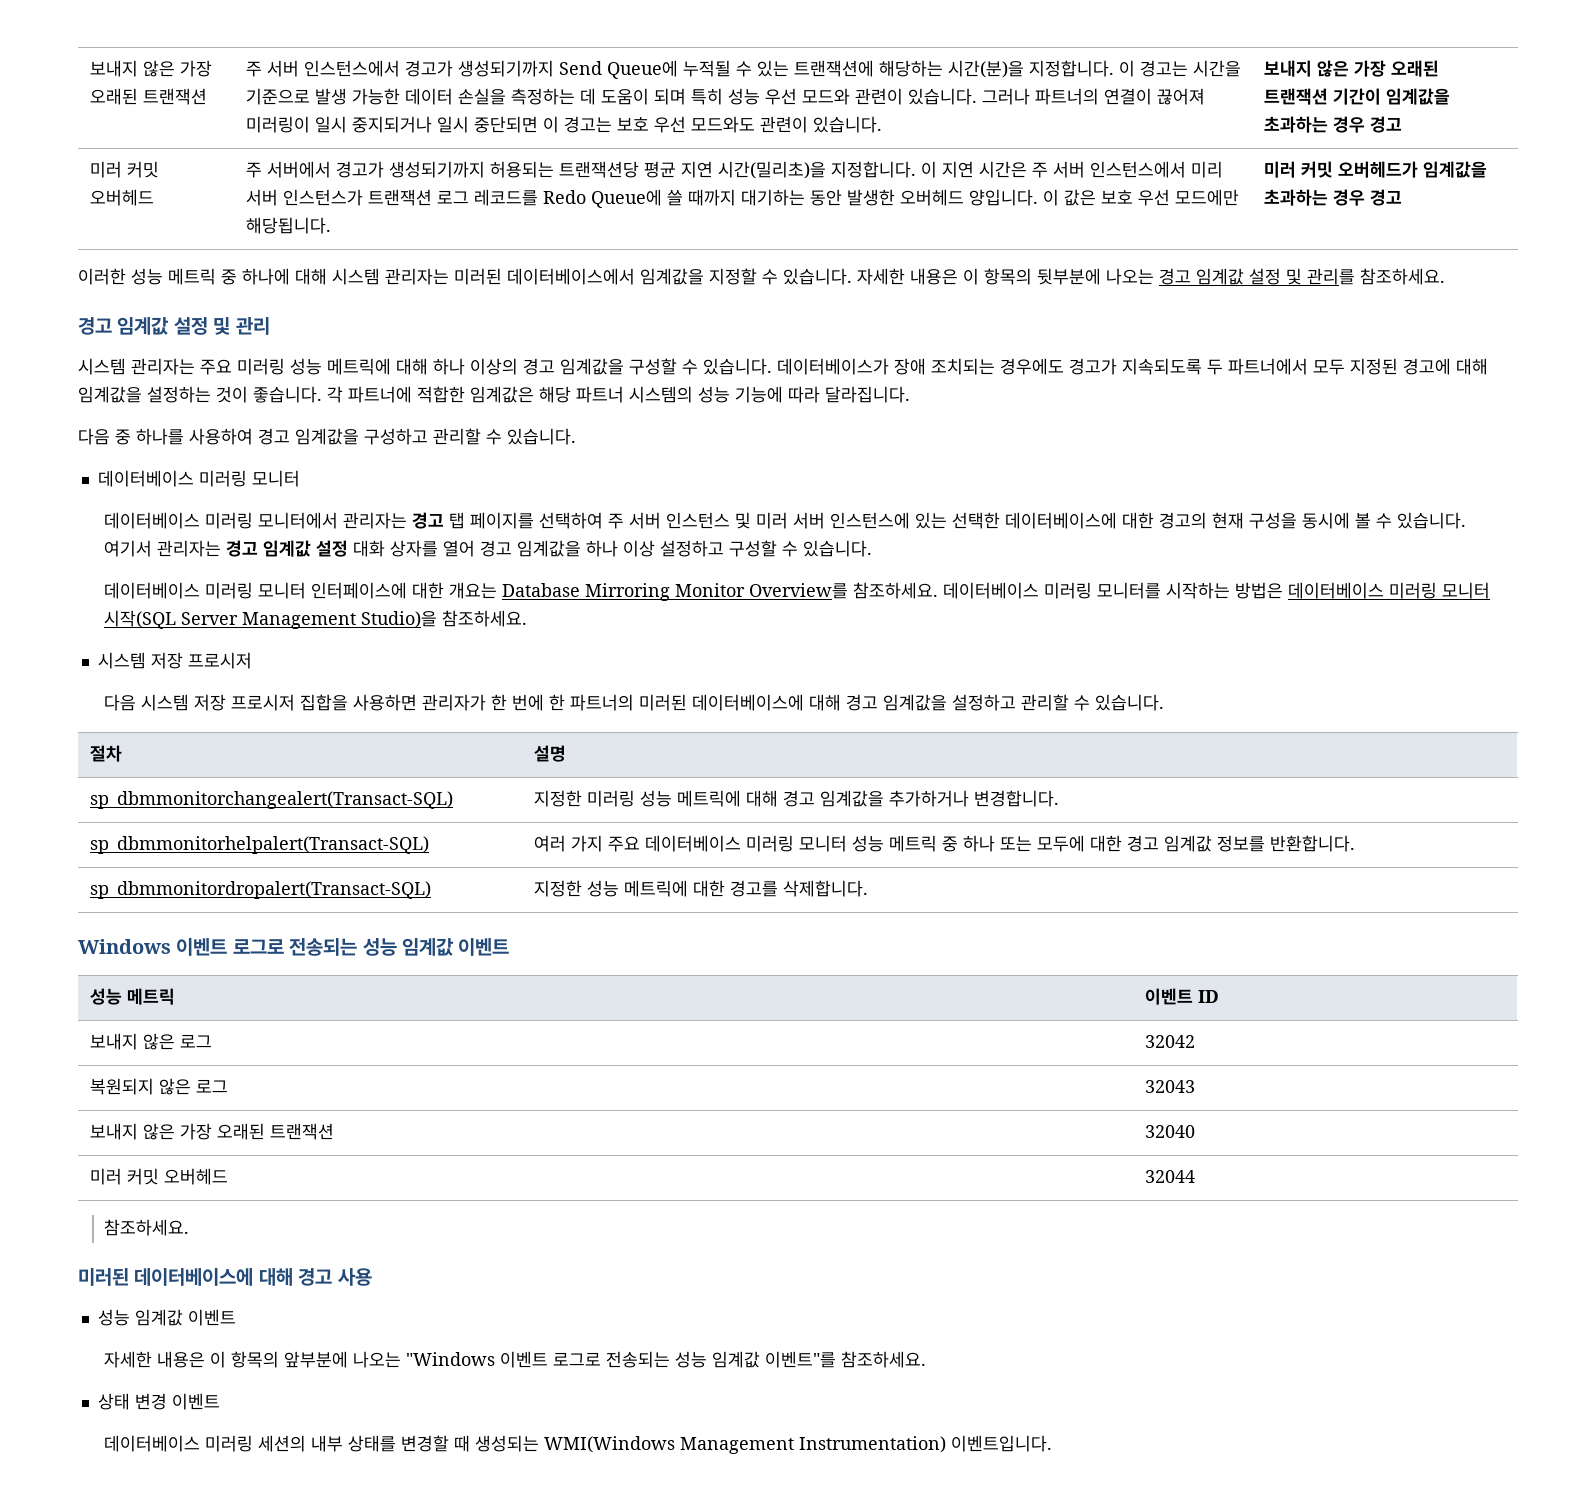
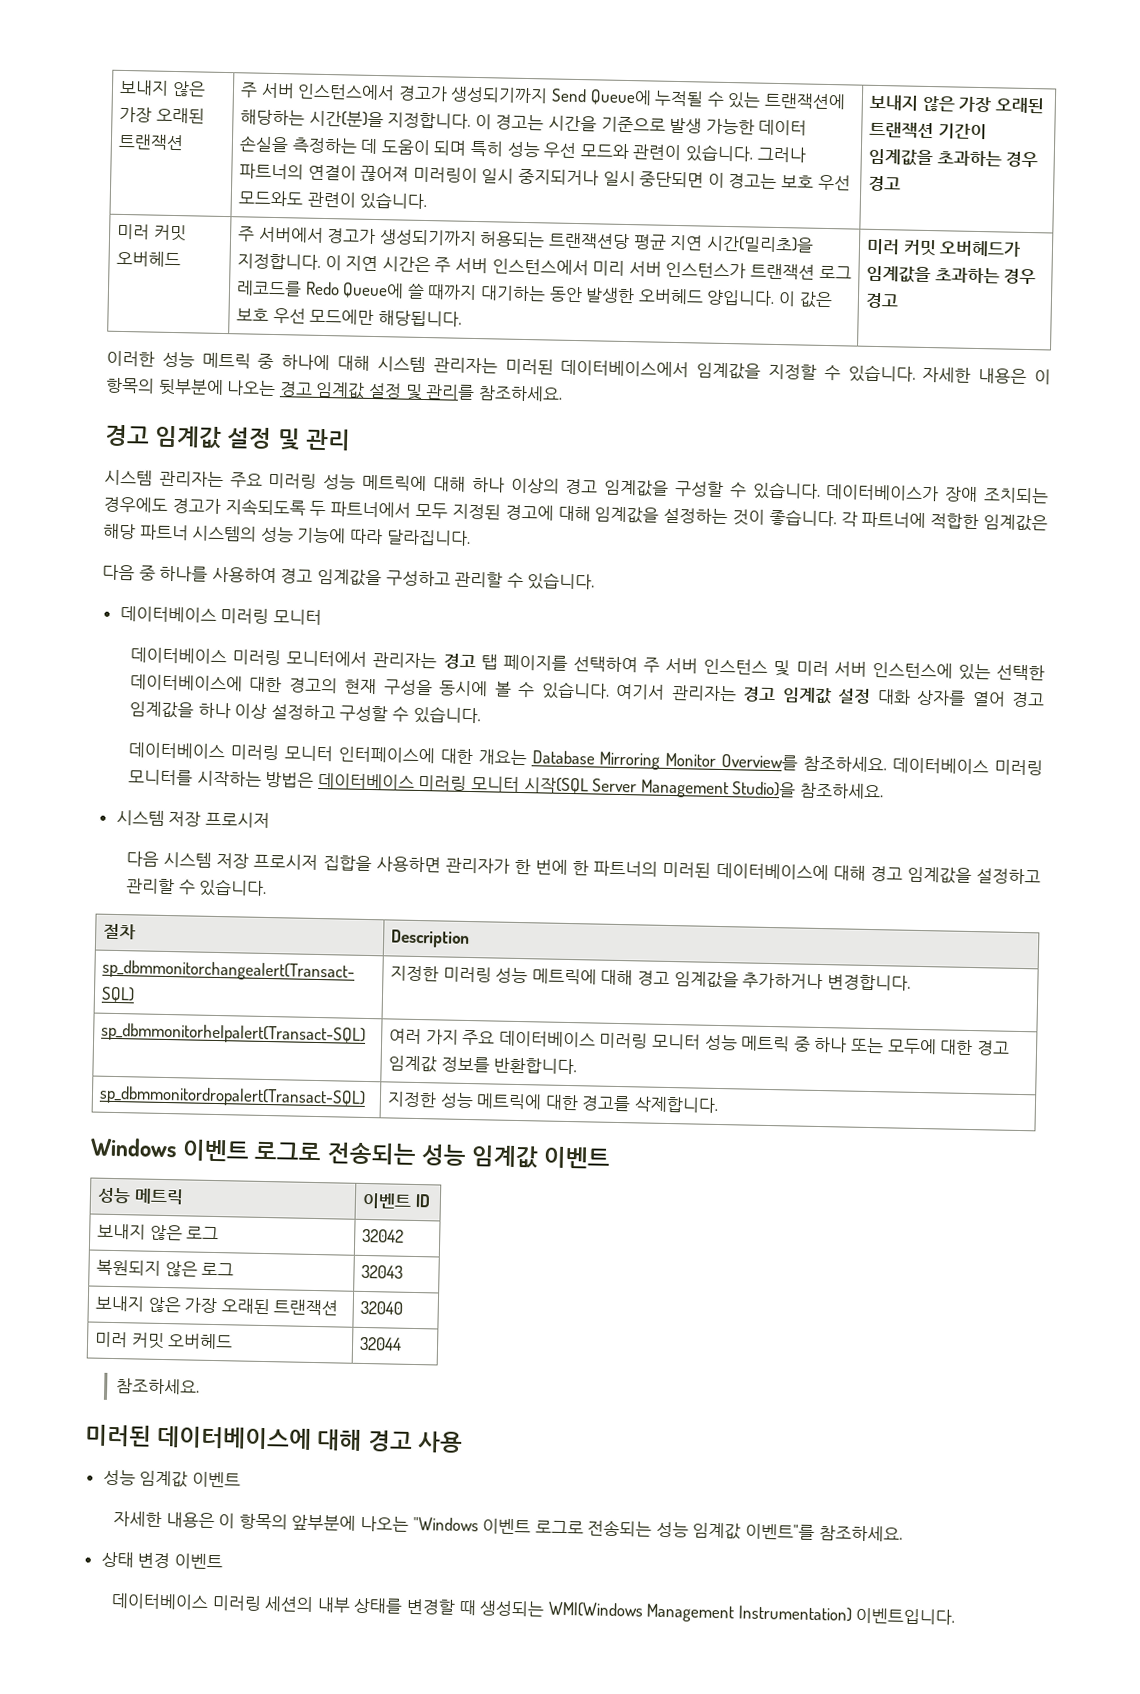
- 절차 | 설명
+ 절차 | Description

